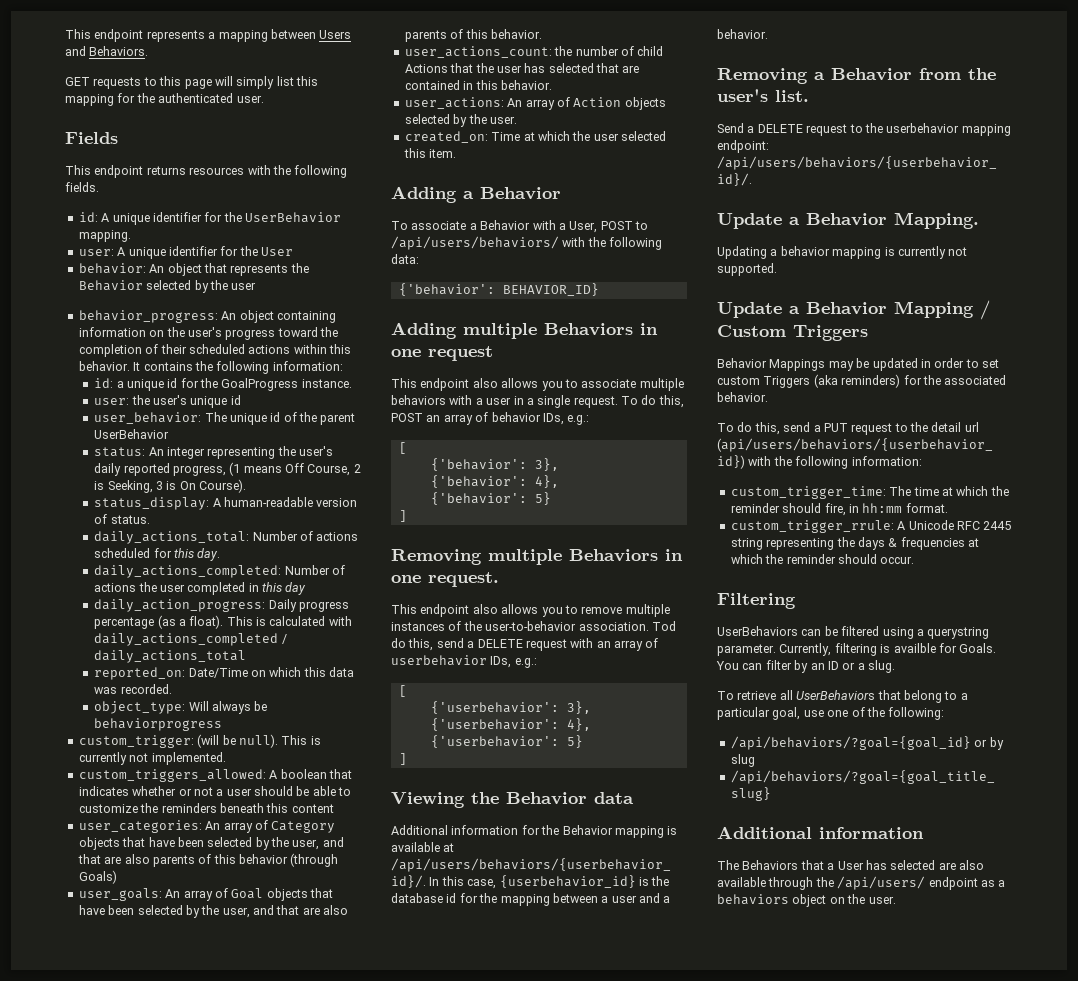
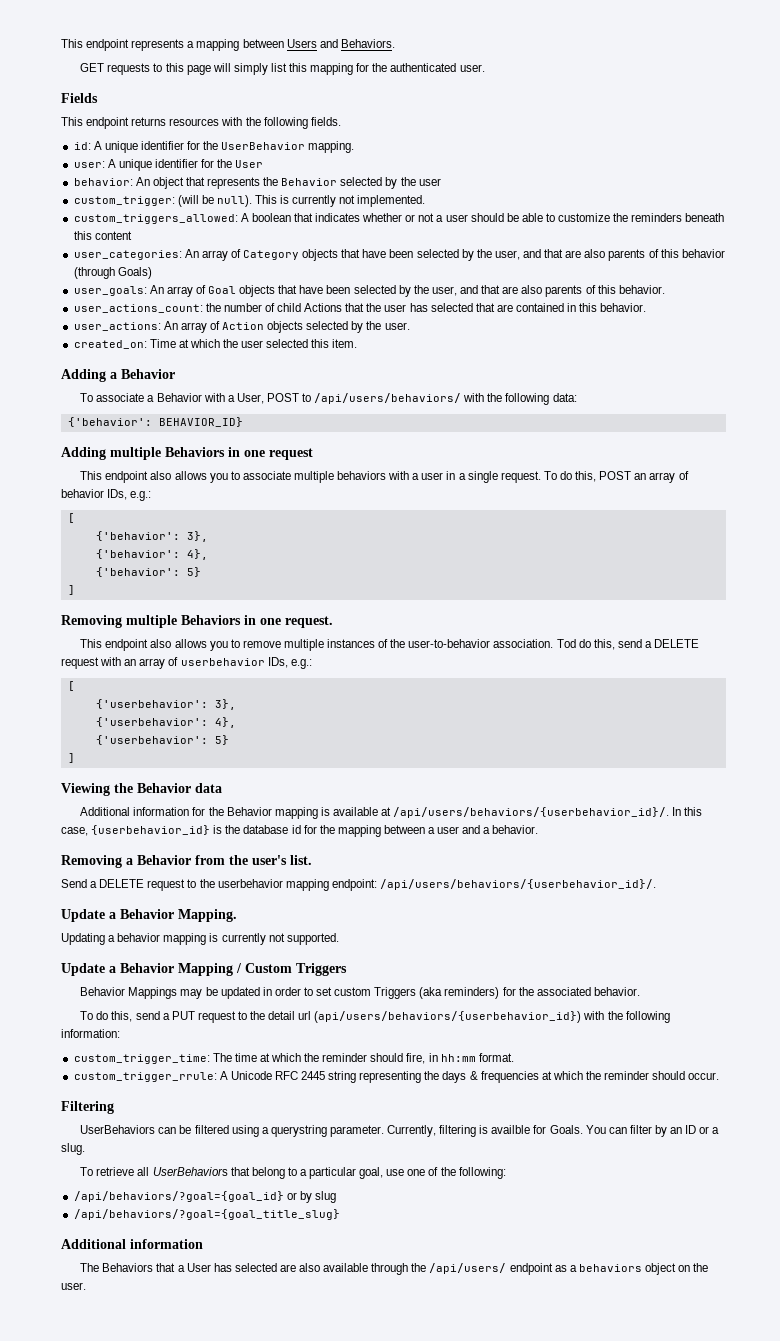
- behavior_progress: An object containing information on the user's progress toward the completion of their scheduled actions within this behavior. It contains the following information:
- id: a unique id for the GoalProgress instance.
- user: the user's unique id
- user_behavior: The unique id of the parent UserBehavior
- status: An integer representing the user's daily reported progress, (1 means Off Course, 2 is Seeking, 3 is On Course).
- status_display: A human-readable version of status.
- daily_actions_total: Number of actions scheduled for this day.
- daily_actions_completed: Number of actions the user completed in this day
- daily_action_progress: Daily progress percentage (as a float). This is calculated with daily_actions_completed / daily_actions_total
- reported_on: Date/Time on which this data was recorded.
- object_type: Will always be behaviorprogress

